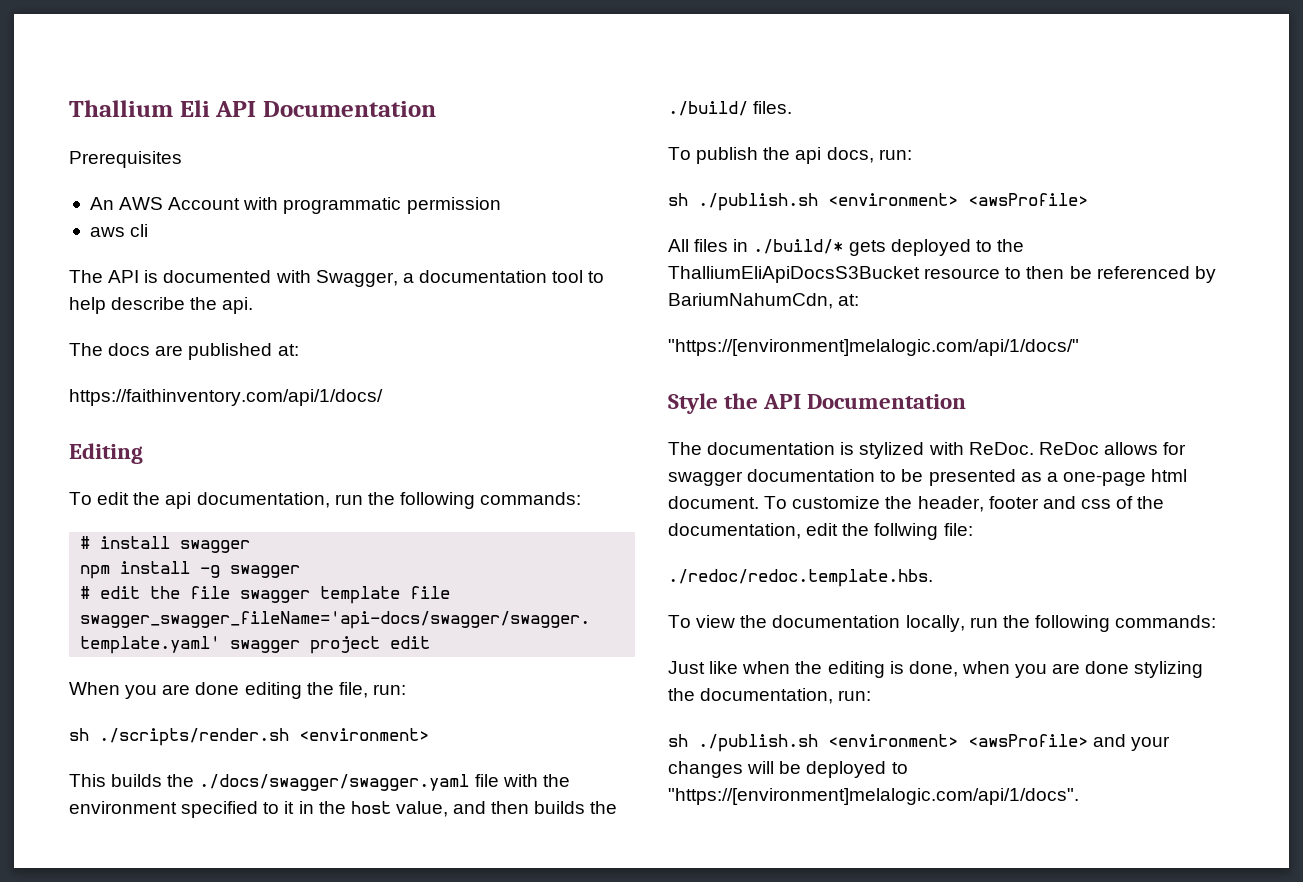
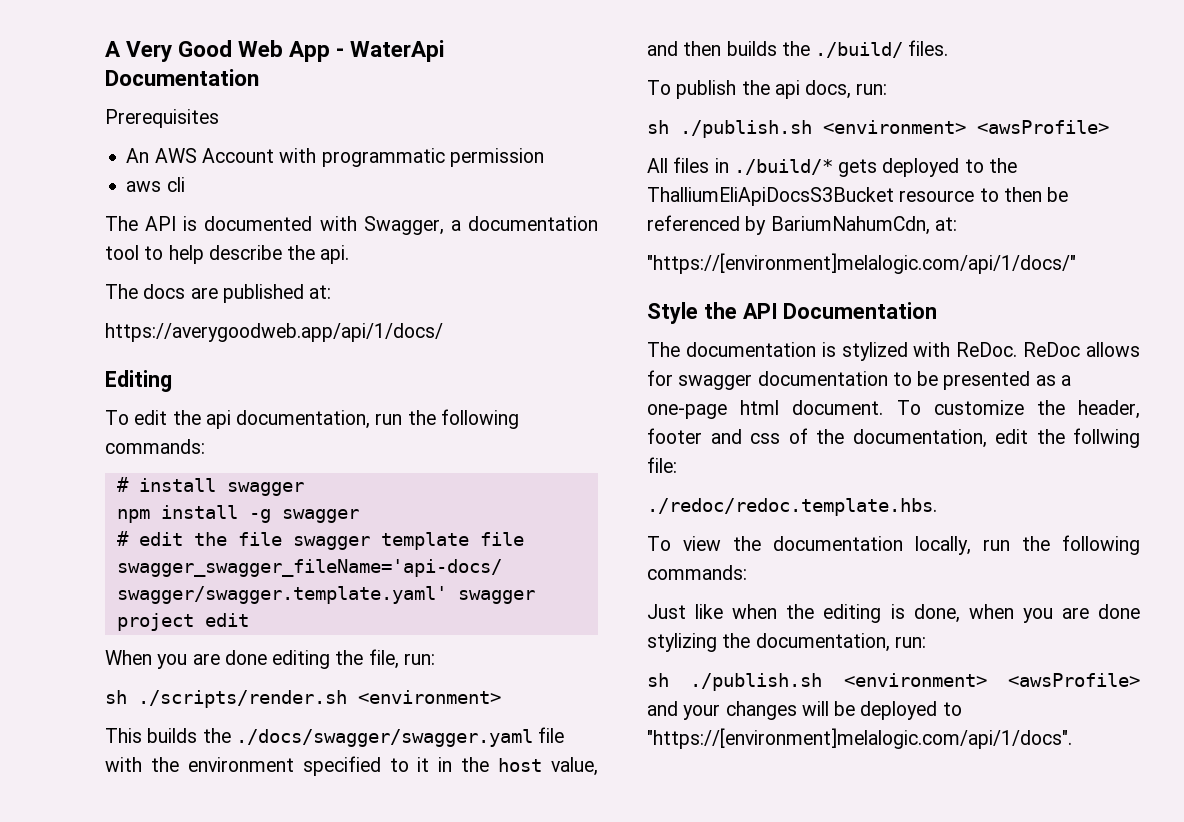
- Thallium Eli API Documentation
+ A Very Good Web App - WaterApi Documentation
- https://faithinventory.com/api/1/docs/
+ https://averygoodweb.app/api/1/docs/

